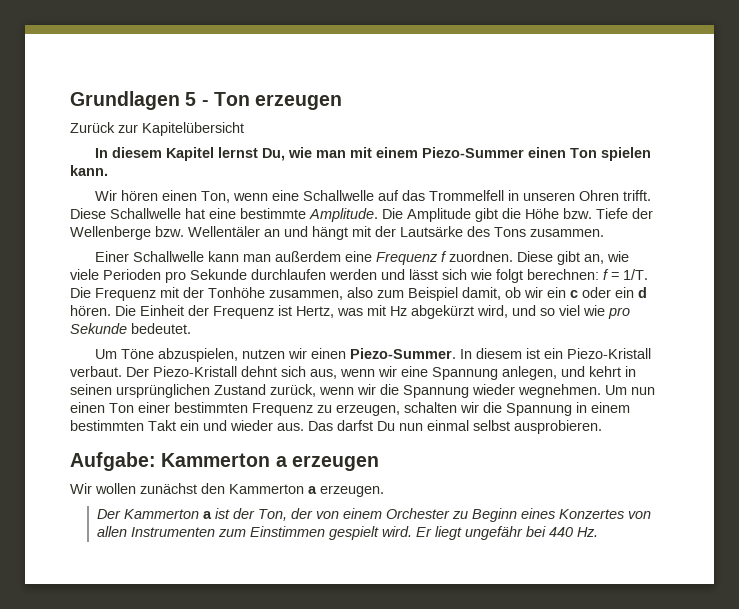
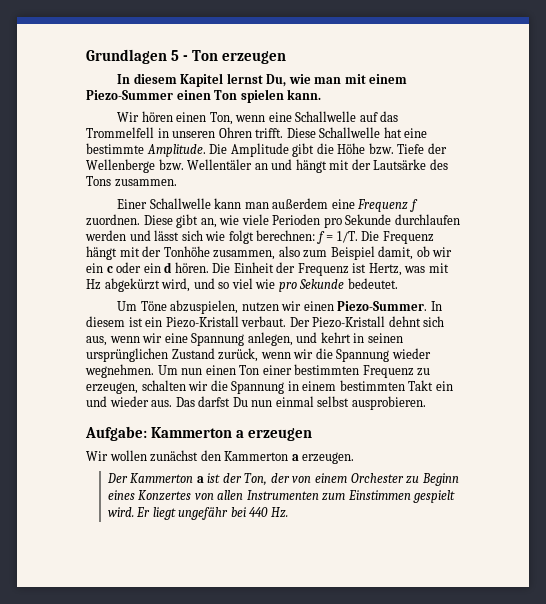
- Zurück zur Kapitelübersicht
- Die Frequenz mit der Tonhöhe zusammen, also zum Beispiel damit, ob wir ein c oder ein d hören.
+ Die Frequenz hängt mit der Tonhöhe zusammen, also zum Beispiel damit, ob wir ein c oder ein d hören.

